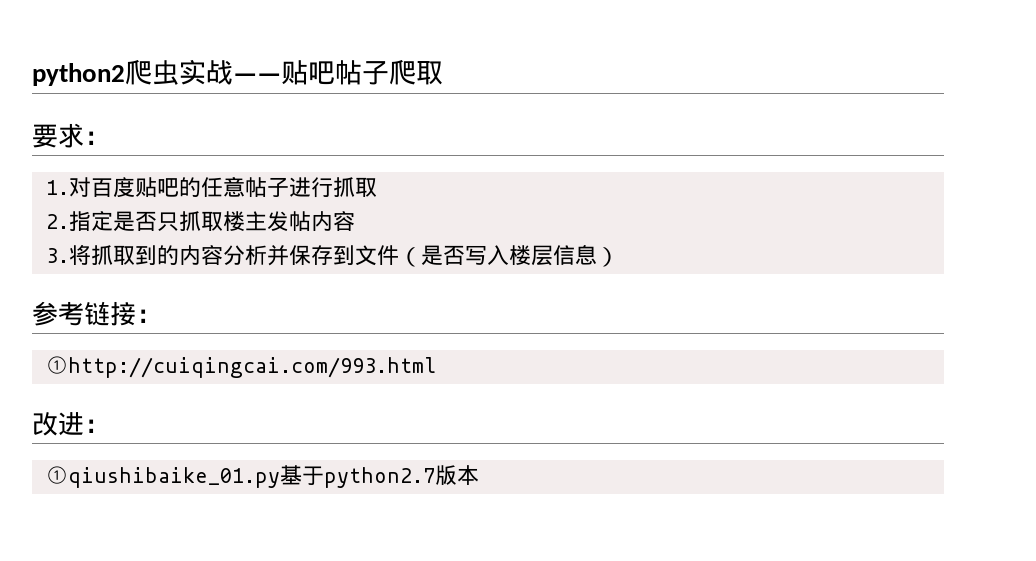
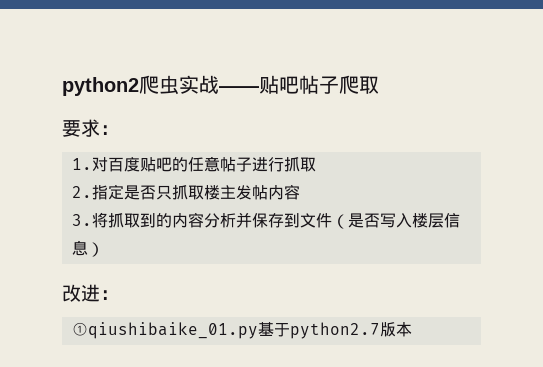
- 参考链接：
- ①http://cuiqingcai.com/993.html

